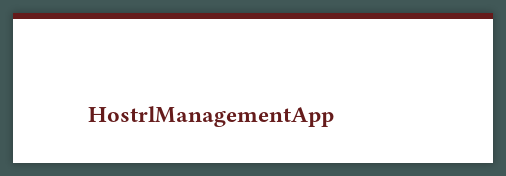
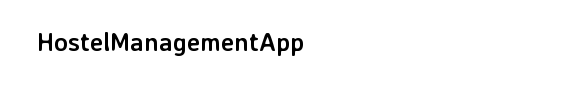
- HostrlManagementApp
+ HostelManagementApp

